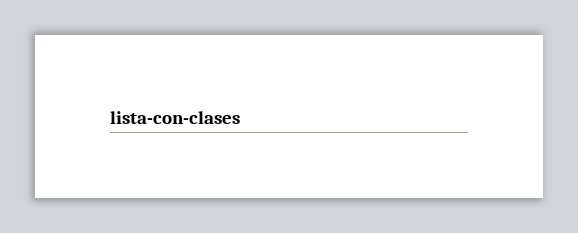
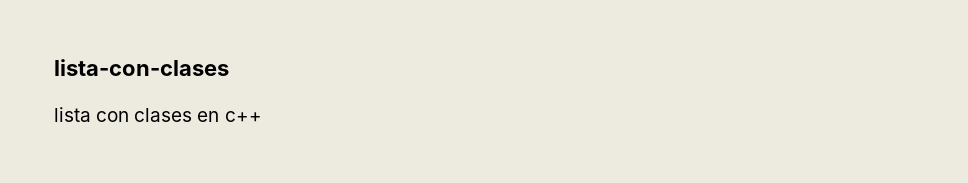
+ lista con clases en c++

